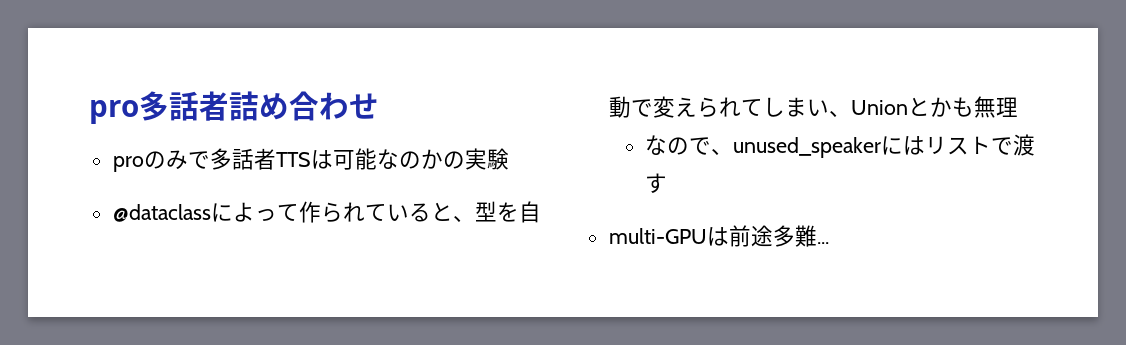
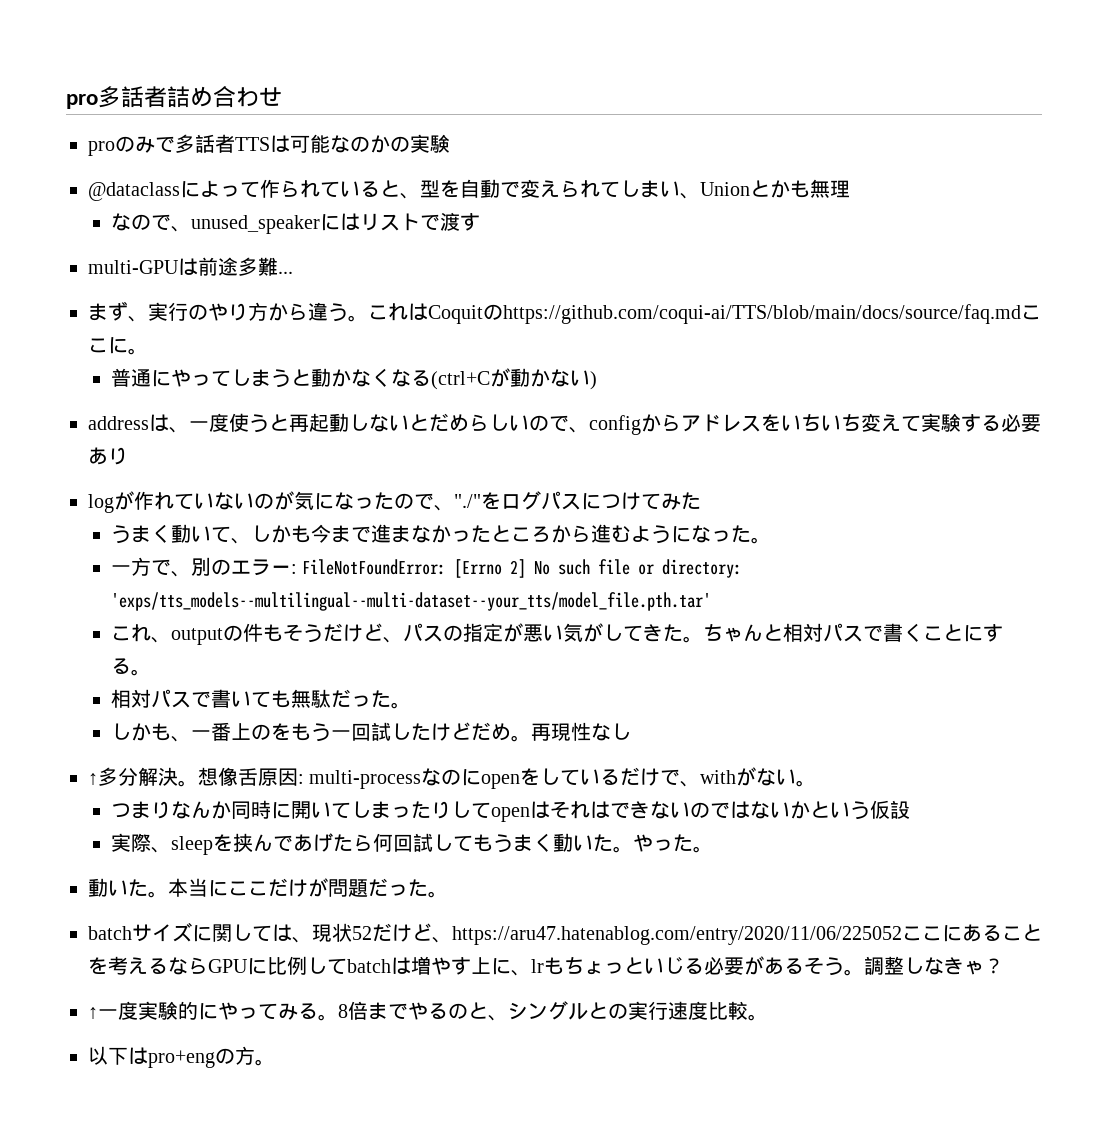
+ まず、実行のやり方から違う。これはCoquitのhttps://github.com/coqui-ai/TTS/blob/main/docs/source/faq.mdここに。
+ 普通にやってしまうと動かなくなる(ctrl+Cが動かない)
+ addressは、一度使うと再起動しないとだめらしいので、configからアドレスをいちいち変えて実験する必要あり
+ logが作れていないのが気になったので、"./"をログパスにつけてみた
+ うまく動いて、しかも今まで進まなかったところから進むようになった。
+ 一方で、別のエラー: FileNotFoundError: [Errno 2] No such file or directory: 'exps/tts_models--multilingual--multi-dataset--your_tts/model_file.pth.tar'
+ これ、outputの件もそうだけど、パスの指定が悪い気がしてきた。ちゃんと相対パスで書くことにする。
+ 相対パスで書いても無駄だった。
+ しかも、一番上のをもう一回試したけどだめ。再現性なし
+ ↑多分解決。想像舌原因: multi-processなのにopenをしているだけで、withがない。
+ つまりなんか同時に開いてしまったりしてopenはそれはできないのではないかという仮設
+ 実際、sleepを挟んであげたら何回試してもうまく動いた。やった。
+ 動いた。本当にここだけが問題だった。
+ batchサイズに関しては、現状52だけど、https://aru47.hatenablog.com/entry/2020/11/06/225052ここにあることを考えるならGPUに比例してbatchは増やす上に、lrもちょっといじる必要があるそう。調整しなきゃ？
+ ↑一度実験的にやってみる。8倍までやるのと、シングルとの実行速度比較。
+ 以下はpro+engの方。

